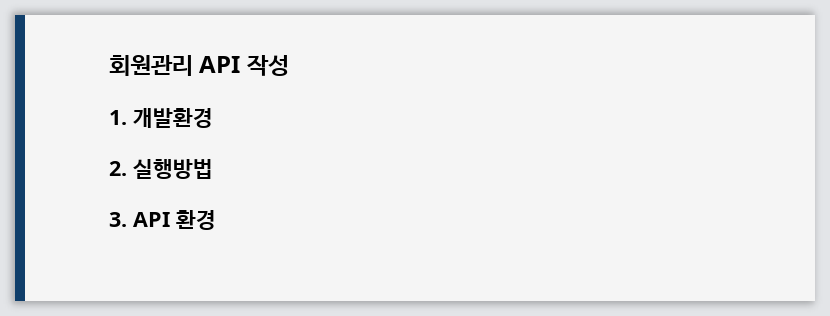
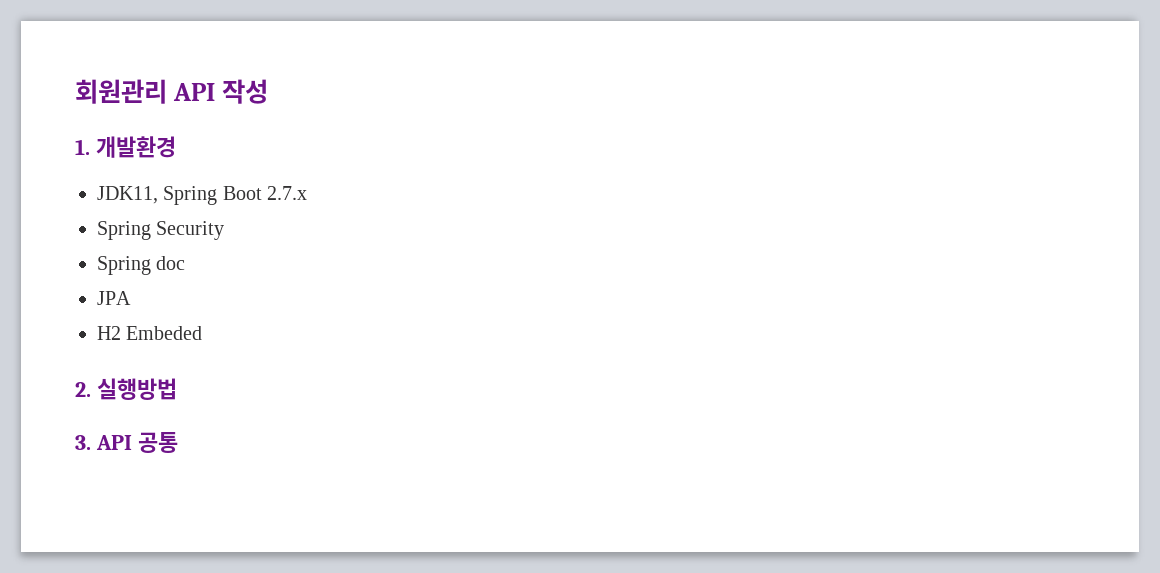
+ JDK11, Spring Boot 2.7.x
+ Spring Security
+ Spring doc
+ JPA
+ H2 Embeded
- 3. API 환경
+ 3. API 공통

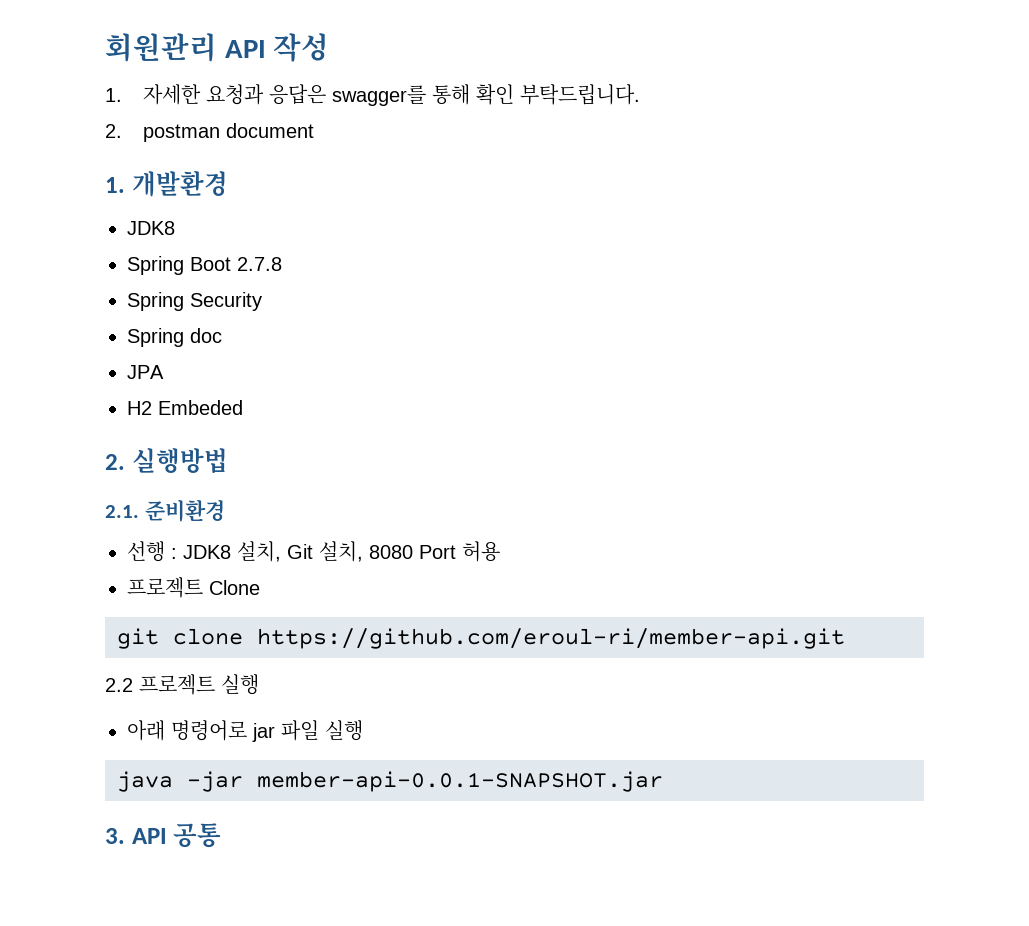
+ 1. 자세한 요청과 응답은 swagger를 통해 확인 부탁드립니다.
+ 2. postman document
  1. 개발환경
- JDK11, Spring Boot 2.7.x
+ JDK8
+ Spring Boot 2.7.8
+ 2.1. 준비환경
+ 선행 : JDK8 설치, Git 설치, 8080 Port 허용
+ 프로젝트 Clone
+ git clone https://github.com/eroul-ri/member-api.git
+ 2.2 프로젝트 실행
+ 아래 명령어로 jar 파일 실행
+ java -jar member-api-0.0.1-SNAPSHOT.jar

